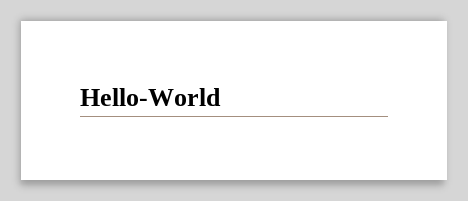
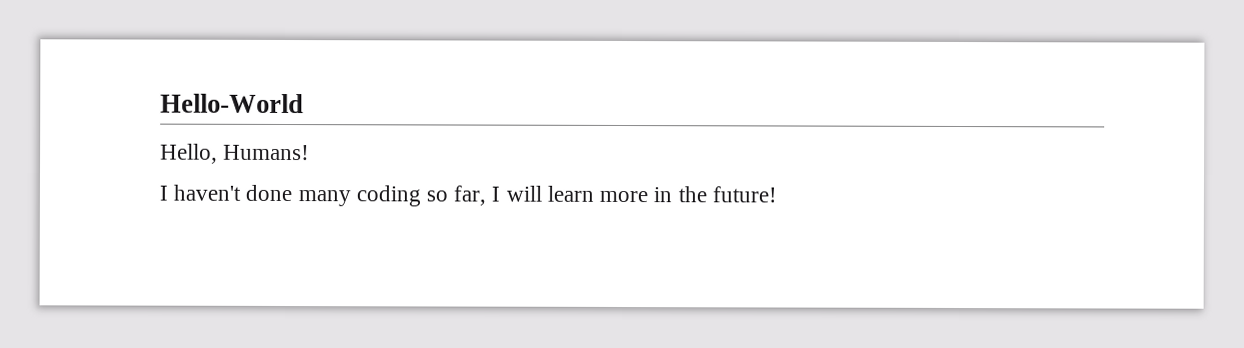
+ Hello, Humans!
+ I haven't done many coding so far, I will learn more in the future!

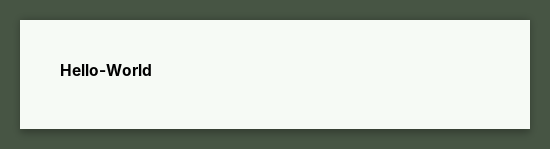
- Hello, Humans!
- I haven't done many coding so far, I will learn more in the future!

